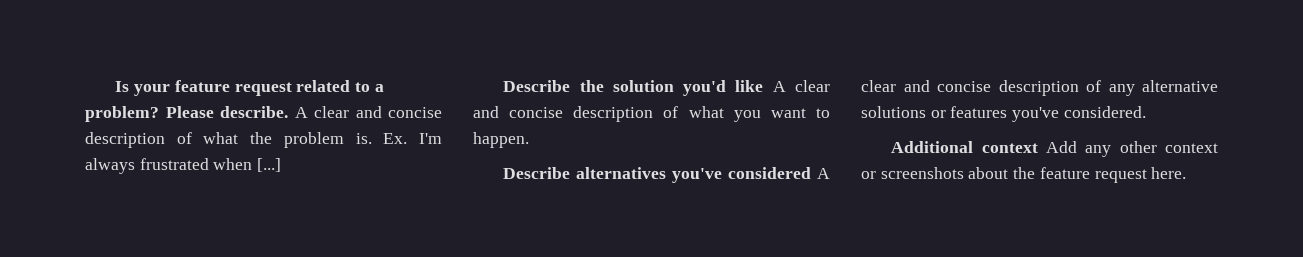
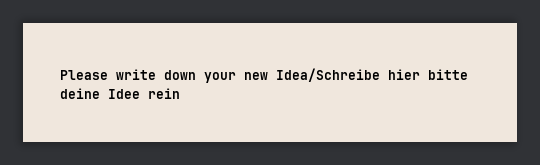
- Is your feature request related to a problem? Please describe. A clear and concise description of what the problem is. Ex. I'm always frustrated when [...]
- Describe the solution you'd like A clear and concise description of what you want to happen.
- Describe alternatives you've considered A clear and concise description of any alternative solutions or features you've considered.
- Additional context Add any other context or screenshots about the feature request here.
+ Please write down your new Idea/Schreibe hier bitte deine Idee rein

